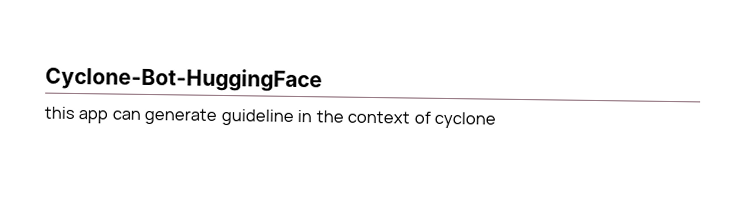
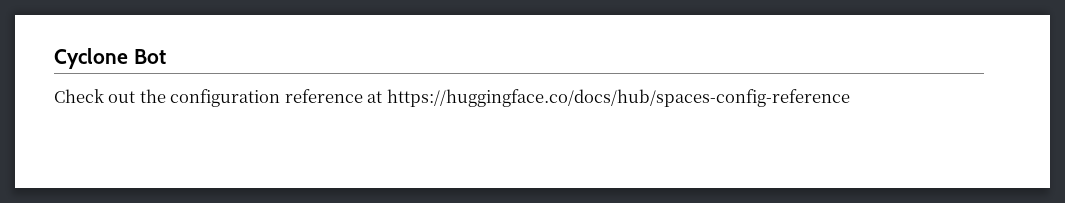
- Cyclone-Bot-HuggingFace
- this app can generate guideline in the context of cyclone
+ Cyclone Bot
+ Check out the configuration reference at https://huggingface.co/docs/hub/spaces-config-reference

